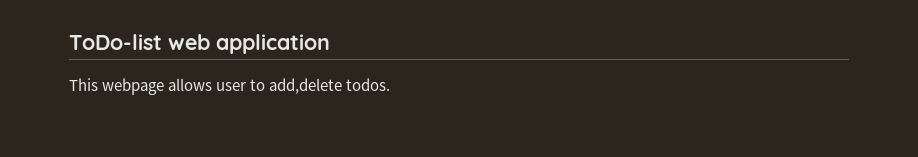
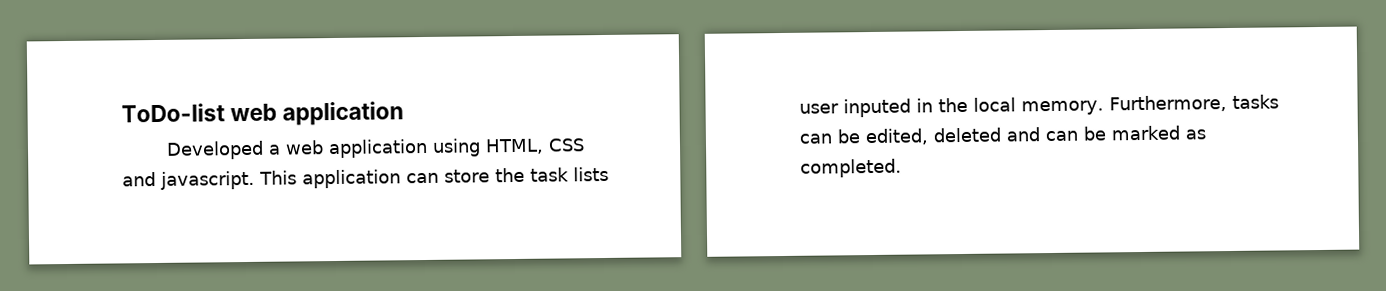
- This webpage allows user to add,delete todos.
+ Developed a web application using HTML, CSS and javascript. This application can store the task lists user inputed in the local memory. Furthermore, tasks can be edited, deleted and can be marked as completed.

